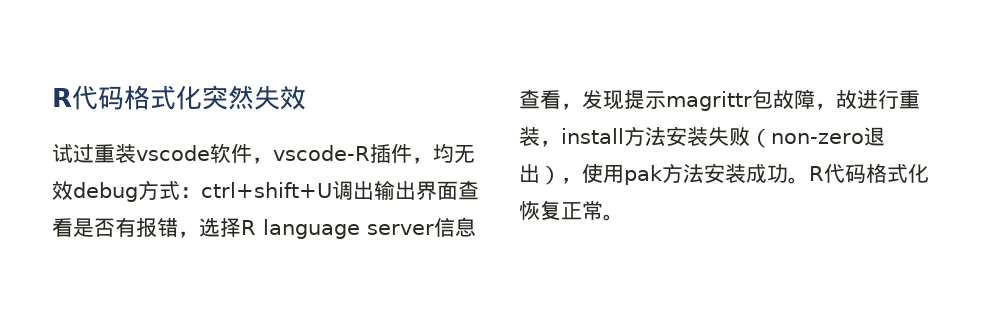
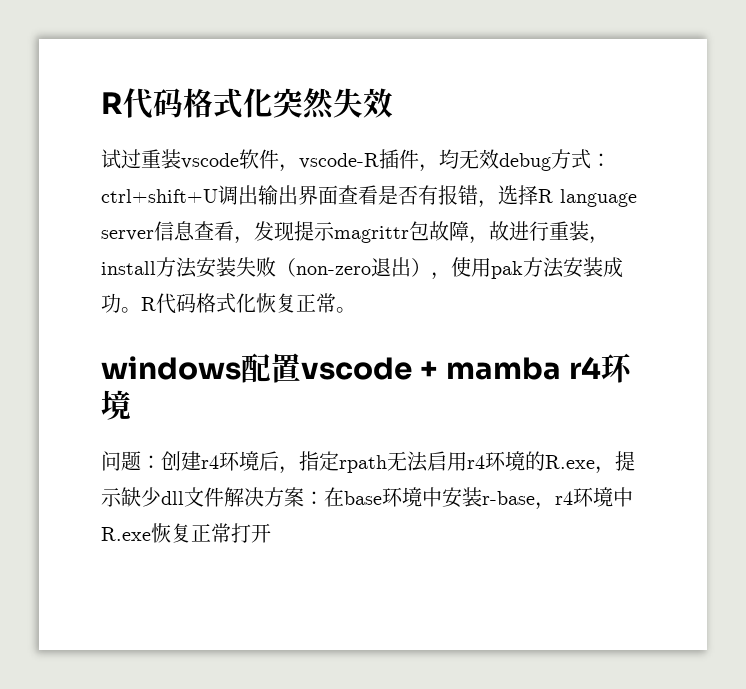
+ windows配置vscode + mamba r4环境
+ 问题：创建r4环境后，指定rpath无法启用r4环境的R.exe，提示缺少dll文件解决方案：在base环境中安装r-base，r4环境中R.exe恢复正常打开

